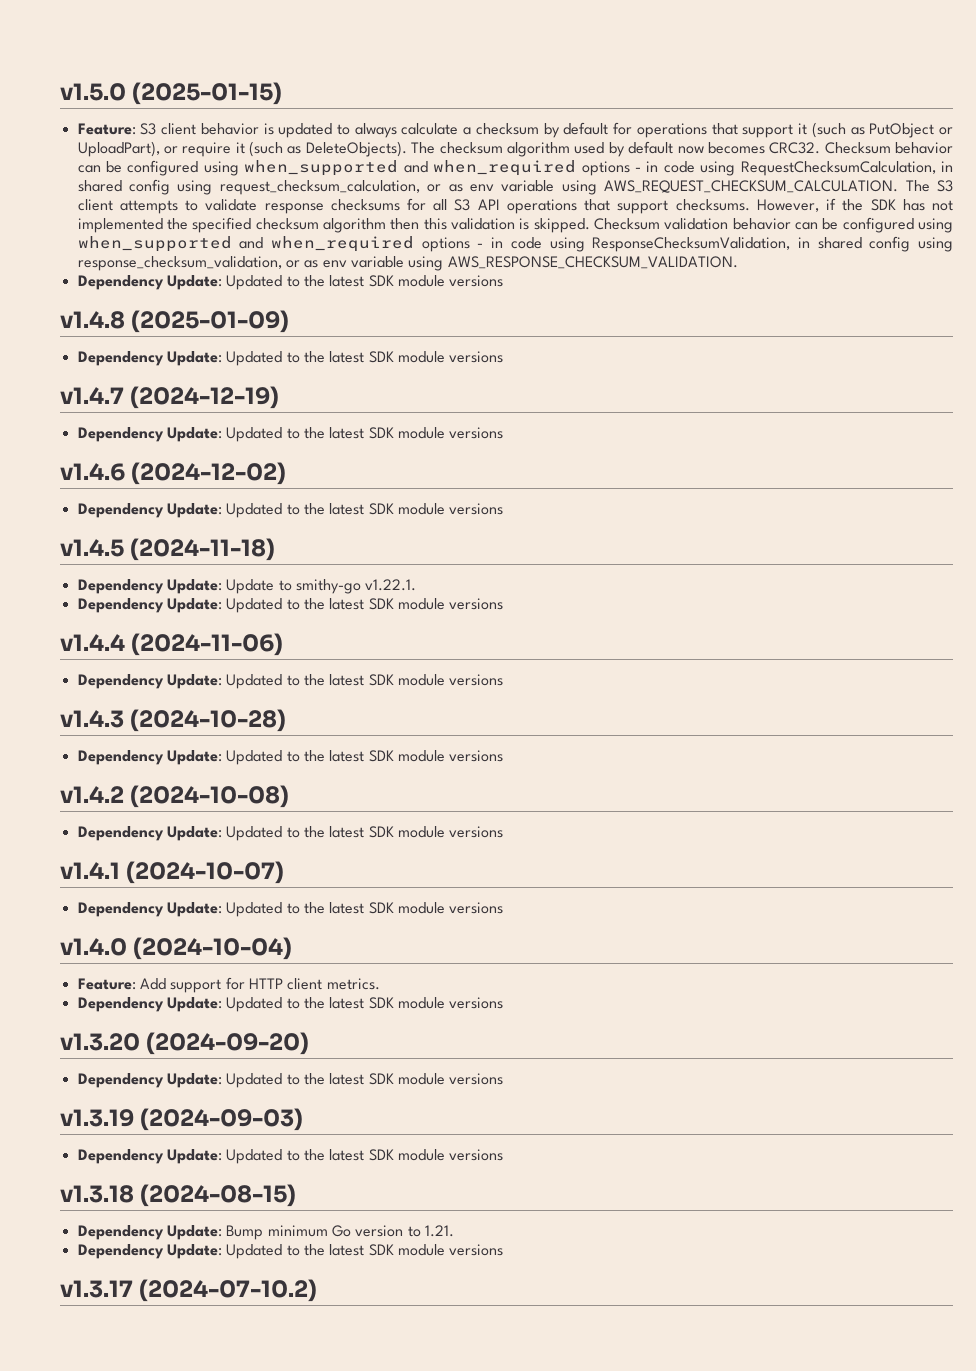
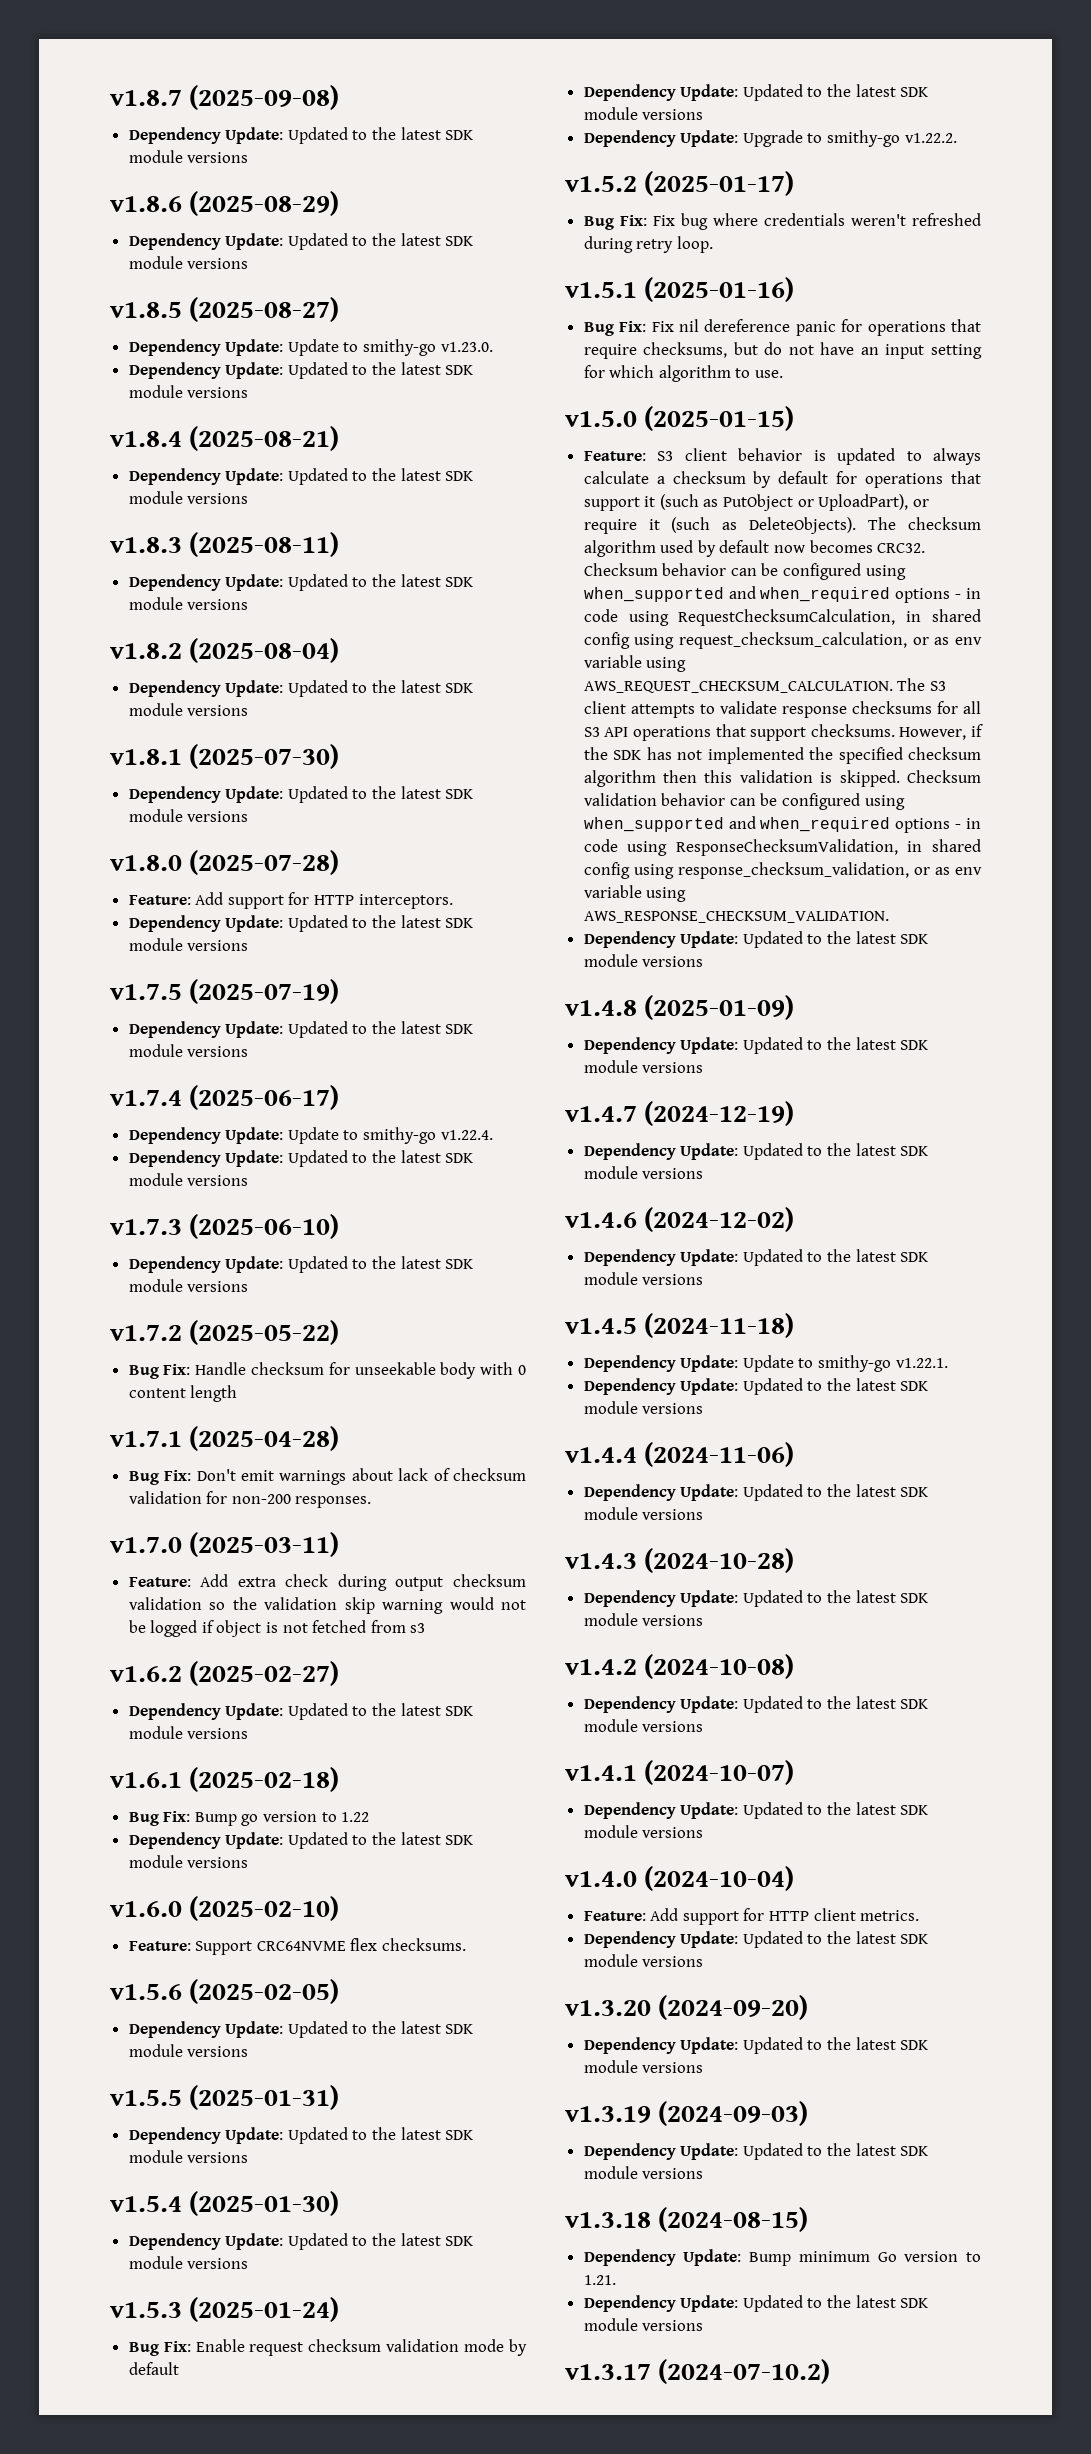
+ v1.8.7 (2025-09-08)
+ Dependency Update: Updated to the latest SDK module versions
+ v1.8.6 (2025-08-29)
+ Dependency Update: Updated to the latest SDK module versions
+ v1.8.5 (2025-08-27)
+ Dependency Update: Update to smithy-go v1.23.0.
+ Dependency Update: Updated to the latest SDK module versions
+ v1.8.4 (2025-08-21)
+ Dependency Update: Updated to the latest SDK module versions
+ v1.8.3 (2025-08-11)
+ Dependency Update: Updated to the latest SDK module versions
+ v1.8.2 (2025-08-04)
+ Dependency Update: Updated to the latest SDK module versions
+ v1.8.1 (2025-07-30)
+ Dependency Update: Updated to the latest SDK module versions
+ v1.8.0 (2025-07-28)
+ Feature: Add support for HTTP interceptors.
+ Dependency Update: Updated to the latest SDK module versions
+ v1.7.5 (2025-07-19)
+ Dependency Update: Updated to the latest SDK module versions
+ v1.7.4 (2025-06-17)
+ Dependency Update: Update to smithy-go v1.22.4.
+ Dependency Update: Updated to the latest SDK module versions
+ v1.7.3 (2025-06-10)
+ Dependency Update: Updated to the latest SDK module versions
+ v1.7.2 (2025-05-22)
+ Bug Fix: Handle checksum for unseekable body with 0 content length
+ v1.7.1 (2025-04-28)
+ Bug Fix: Don't emit warnings about lack of checksum validation for non-200 responses.
+ v1.7.0 (2025-03-11)
+ Feature: Add extra check during output checksum validation so the validation skip warning would not be logged if object is not fetched from s3
+ v1.6.2 (2025-02-27)
+ Dependency Update: Updated to the latest SDK module versions
+ v1.6.1 (2025-02-18)
+ Bug Fix: Bump go version to 1.22
+ Dependency Update: Updated to the latest SDK module versions
+ v1.6.0 (2025-02-10)
+ Feature: Support CRC64NVME flex checksums.
+ v1.5.6 (2025-02-05)
+ Dependency Update: Updated to the latest SDK module versions
+ v1.5.5 (2025-01-31)
+ Dependency Update: Updated to the latest SDK module versions
+ v1.5.4 (2025-01-30)
+ Dependency Update: Updated to the latest SDK module versions
+ v1.5.3 (2025-01-24)
+ Bug Fix: Enable request checksum validation mode by default
+ Dependency Update: Updated to the latest SDK module versions
+ Dependency Update: Upgrade to smithy-go v1.22.2.
+ v1.5.2 (2025-01-17)
+ Bug Fix: Fix bug where credentials weren't refreshed during retry loop.
+ v1.5.1 (2025-01-16)
+ Bug Fix: Fix nil dereference panic for operations that require checksums, but do not have an input setting for which algorithm to use.

